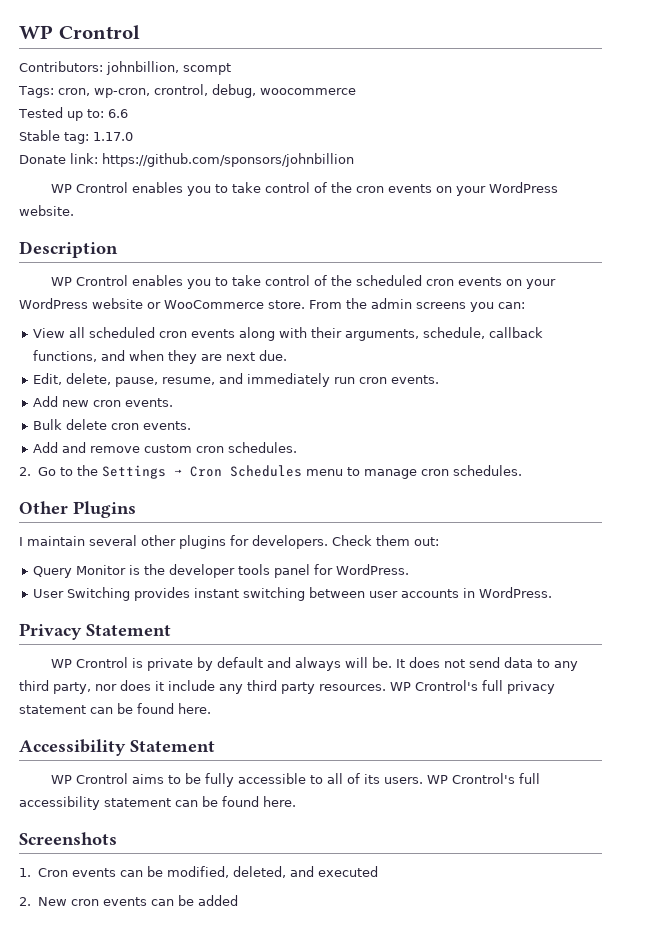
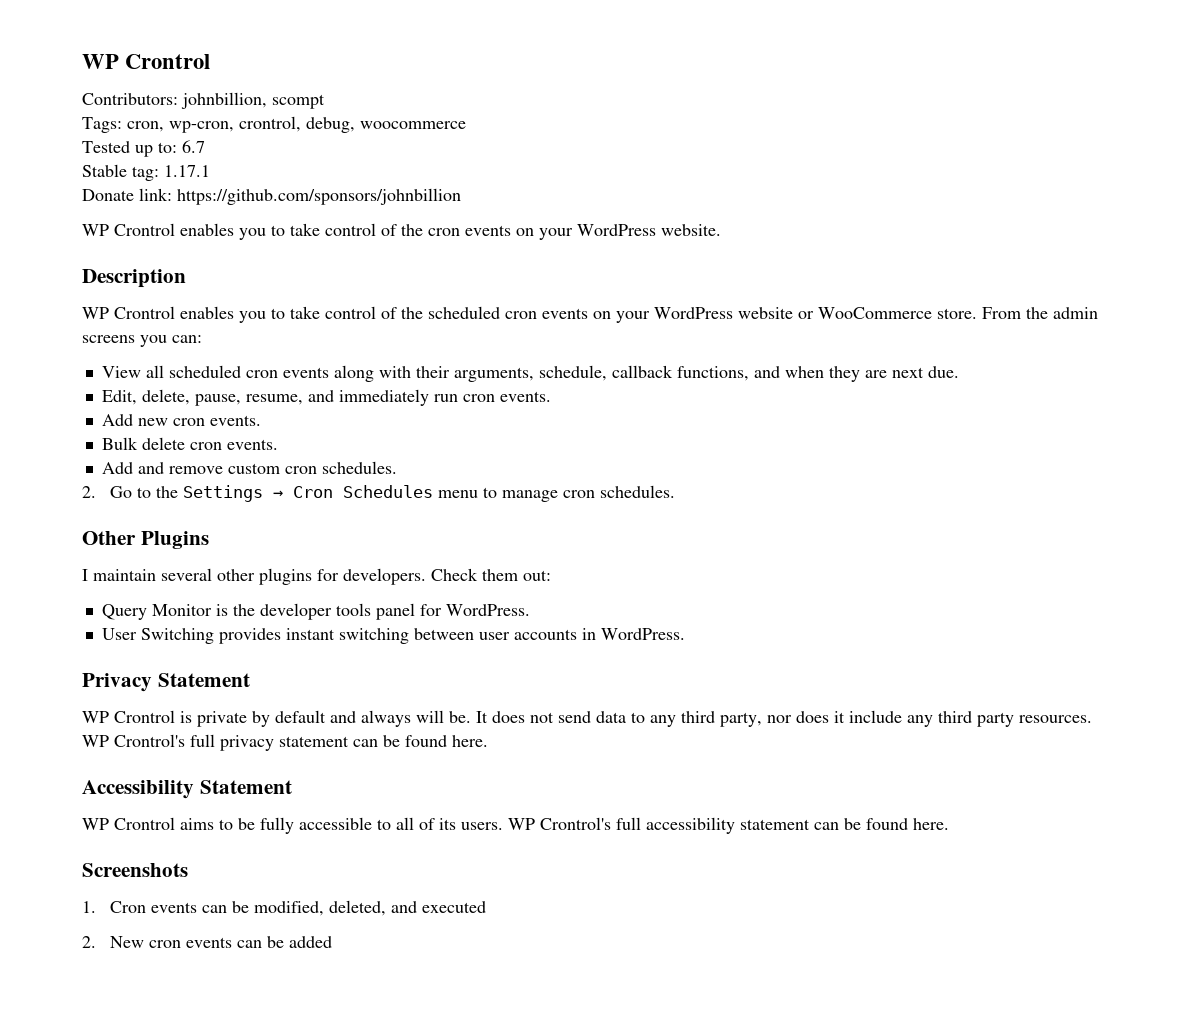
- Tested up to: 6.6
+ Tested up to: 6.7
- Stable tag: 1.17.0
+ Stable tag: 1.17.1

